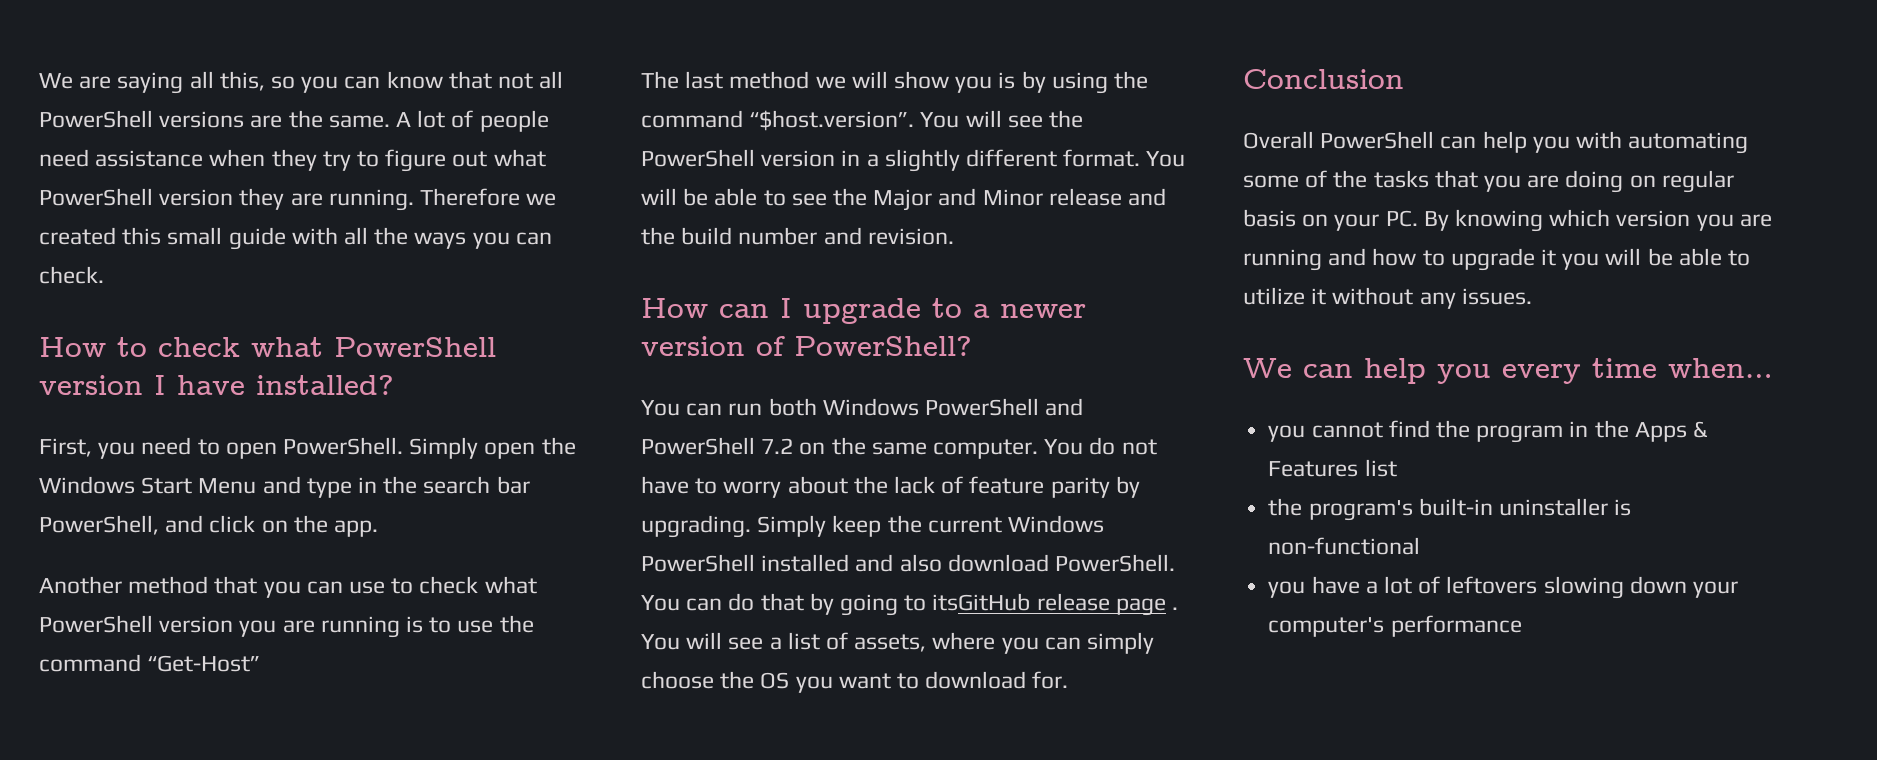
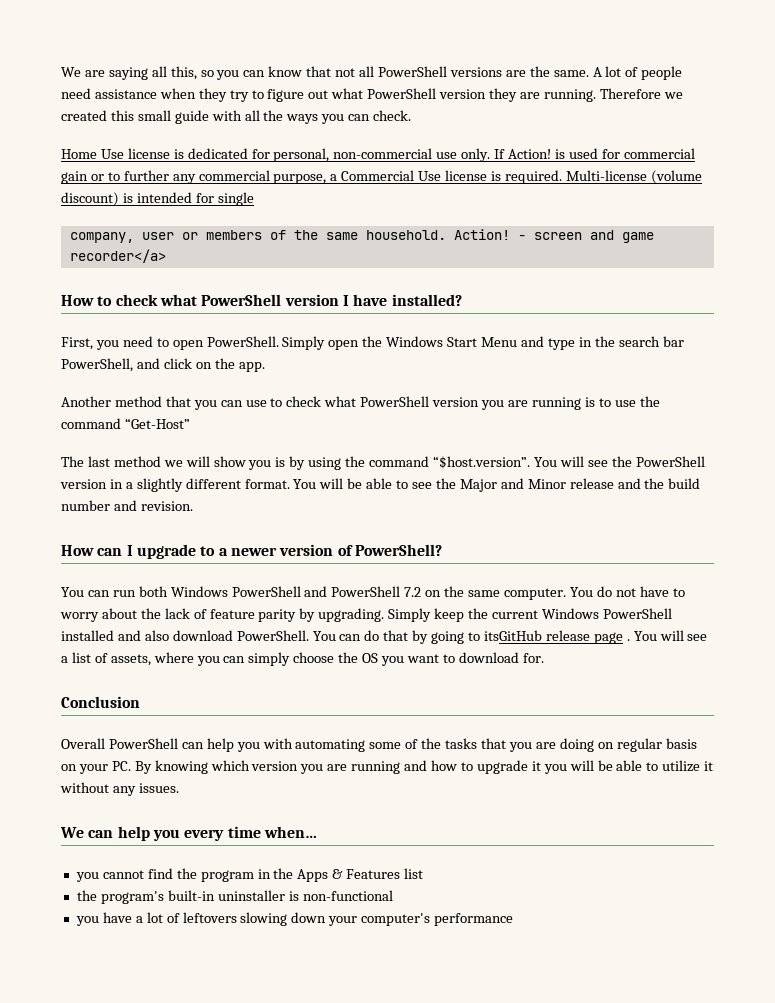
+ Home Use license is dedicated for personal, non-commercial use only. If Action! is used for commercial gain or to further any commercial purpose, a Commercial Use license is required. Multi-license (volume discount) is intended for single
+ company, user or members of the same household. Action! - screen and game recorder</a>

